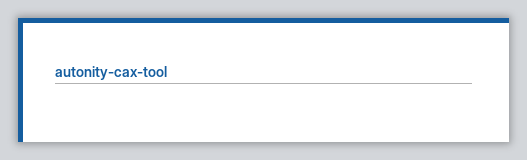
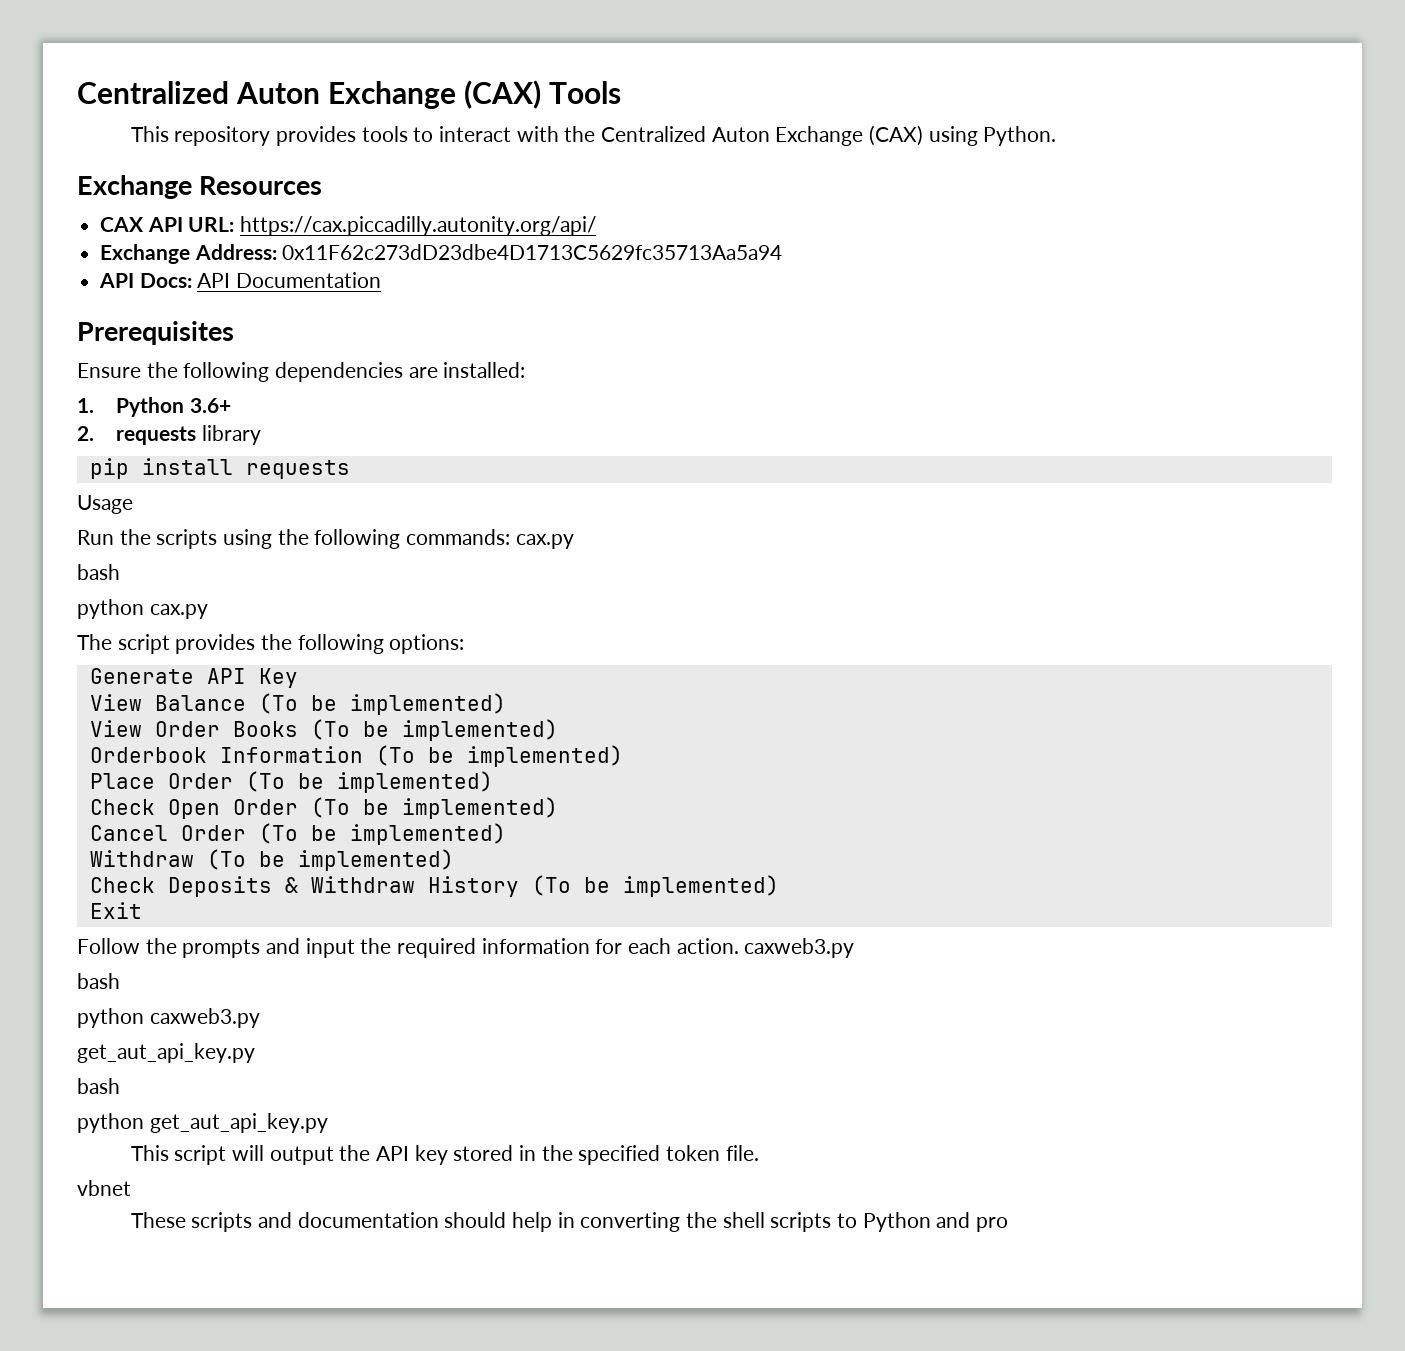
- autonity-cax-tool
+ Centralized Auton Exchange (CAX) Tools
+ This repository provides tools to interact with the Centralized Auton Exchange (CAX) using Python.
+ Exchange Resources
+ CAX API URL: https://cax.piccadilly.autonity.org/api/
+ Exchange Address: 0x11F62c273dD23dbe4D1713C5629fc35713Aa5a94
+ API Docs: API Documentation
+ Prerequisites
+ Ensure the following dependencies are installed:
+ 1. Python 3.6+
+ 2. requests library
+ pip install requests
+ Usage
+ Run the scripts using the following commands: cax.py
+ bash
+ python cax.py
+ The script provides the following options:
+ Generate API Key
+ View Balance (To be implemented)
+ View Order Books (To be implemented)
+ Orderbook Information (To be implemented)
+ Place Order (To be implemented)
+ Check Open Order (To be implemented)
+ Cancel Order (To be implemented)
+ Withdraw (To be implemented)
+ Check Deposits & Withdraw History (To be implemented)
+ Exit
+ Follow the prompts and input the required information for each action. caxweb3.py
+ bash
+ python caxweb3.py
+ get_aut_api_key.py
+ bash
+ python get_aut_api_key.py
+ This script will output the API key stored in the specified token file.
+ vbnet
+ These scripts and documentation should help in converting the shell scripts to Python and pro

